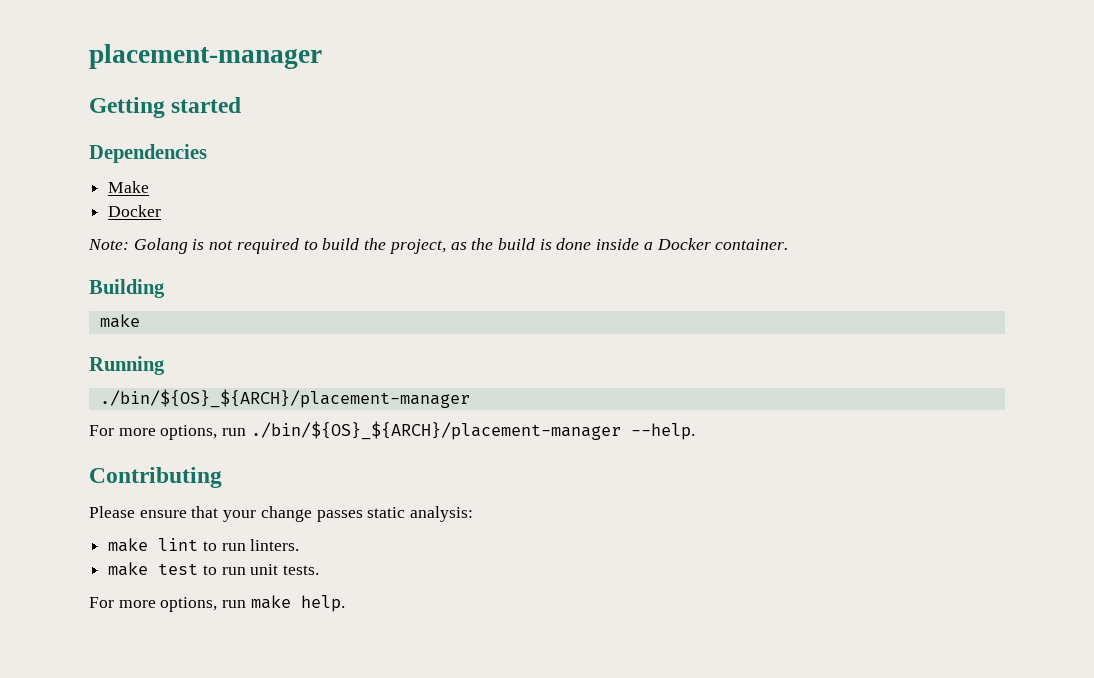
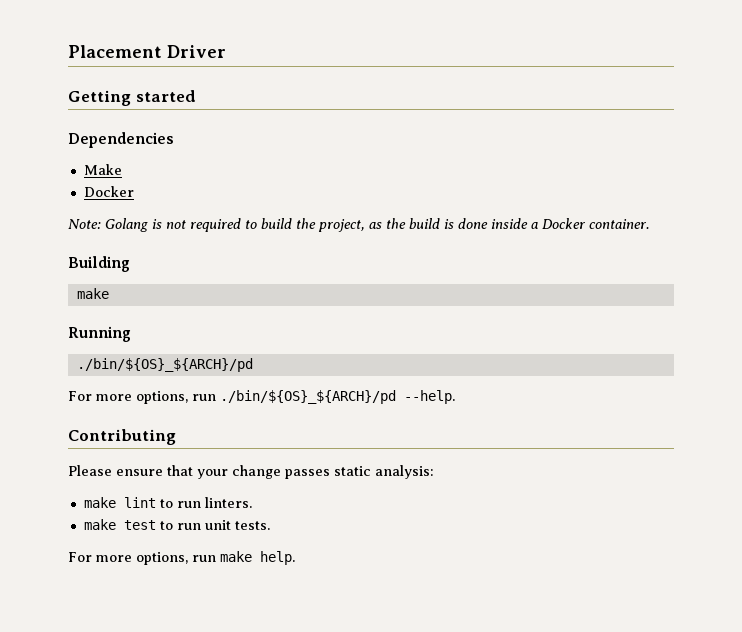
- placement-manager
+ Placement Driver
  Running
- ./bin/${OS}_${ARCH}/placement-manager
- For more options, run ./bin/${OS}_${ARCH}/placement-manager --help.
+ ./bin/${OS}_${ARCH}/pd
+ For more options, run ./bin/${OS}_${ARCH}/pd --help.

